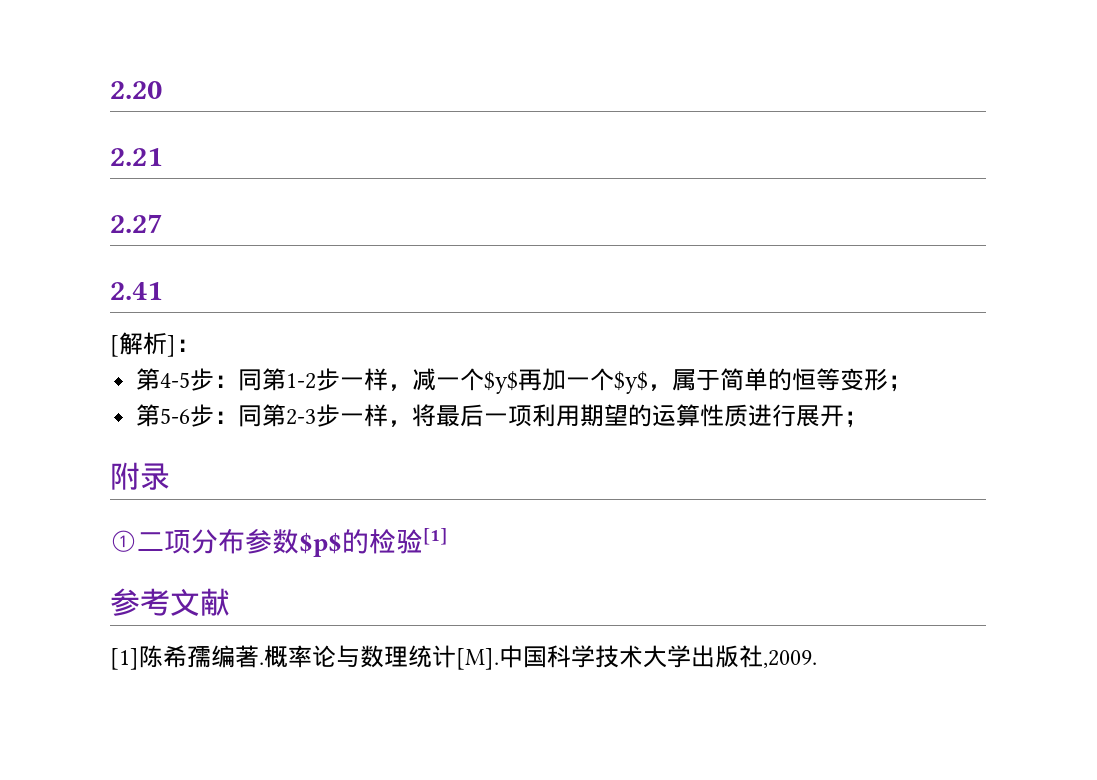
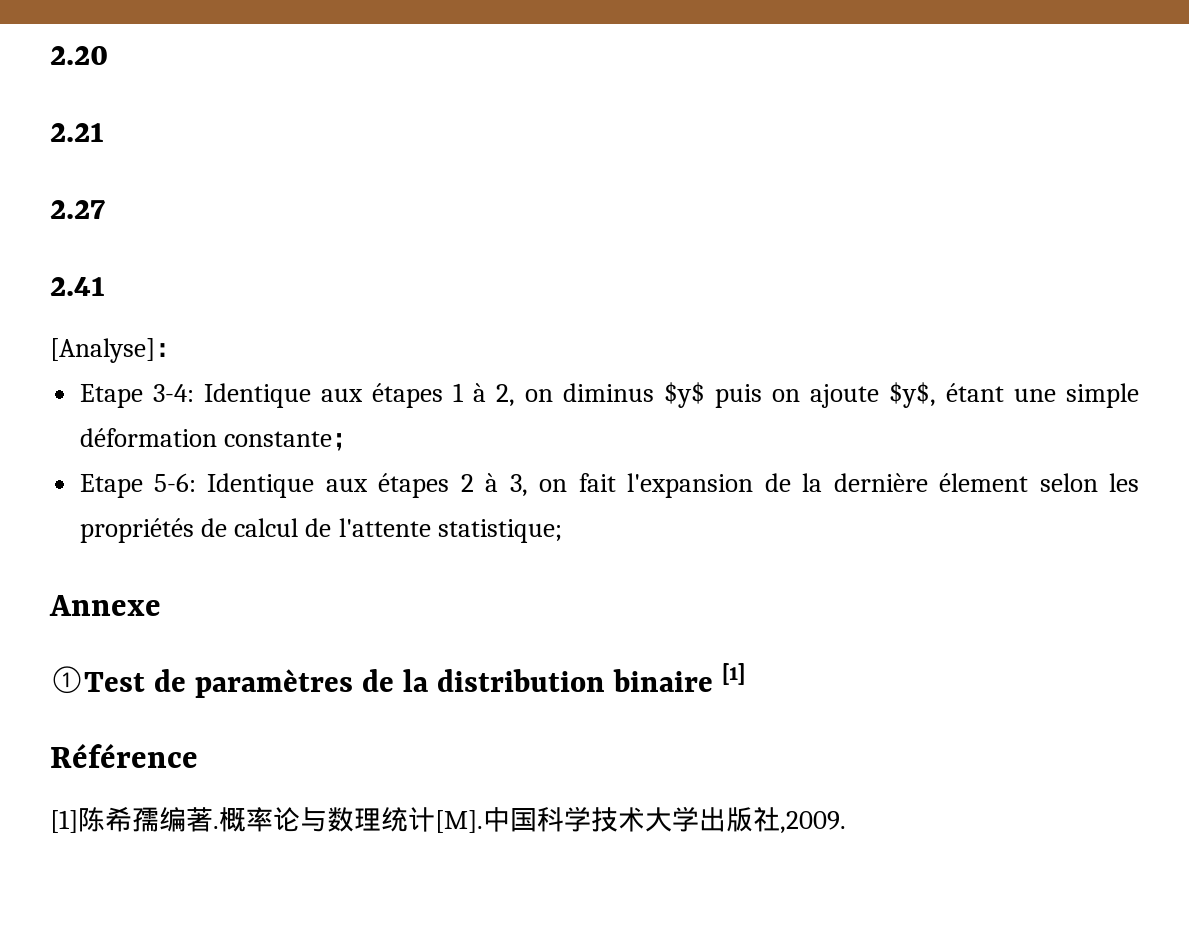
- [解析]：
- 第4-5步：同第1-2步一样，减一个$y$再加一个$y$，属于简单的恒等变形；
- 第5-6步：同第2-3步一样，将最后一项利用期望的运算性质进行展开；
- 附录
- ①二项分布参数$p$的检验[1]
+ [Analyse]：
+ Etape 3-4: Identique aux étapes 1 à 2, on diminus $y$ puis on ajoute $y$, étant une simple déformation constante；
+ Etape 5-6: Identique aux étapes 2 à 3, on fait l'expansion de la dernière élement selon les propriétés de calcul de l'attente statistique;
+ Annexe
+ ①Test de paramètres de la distribution binaire [1]
- 参考文献
+ Référence

